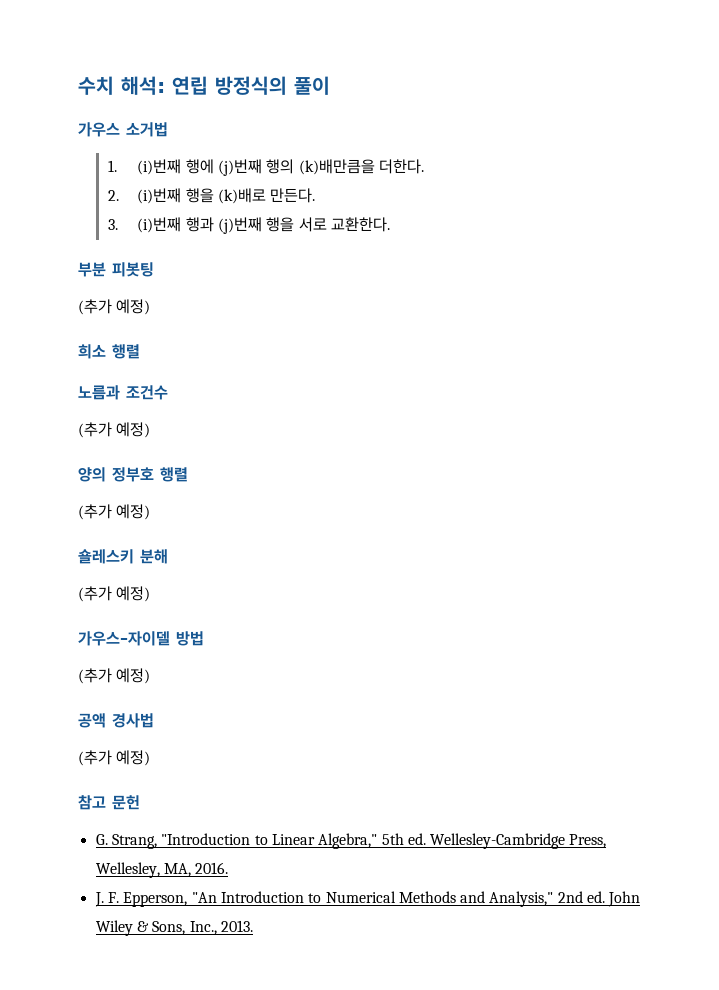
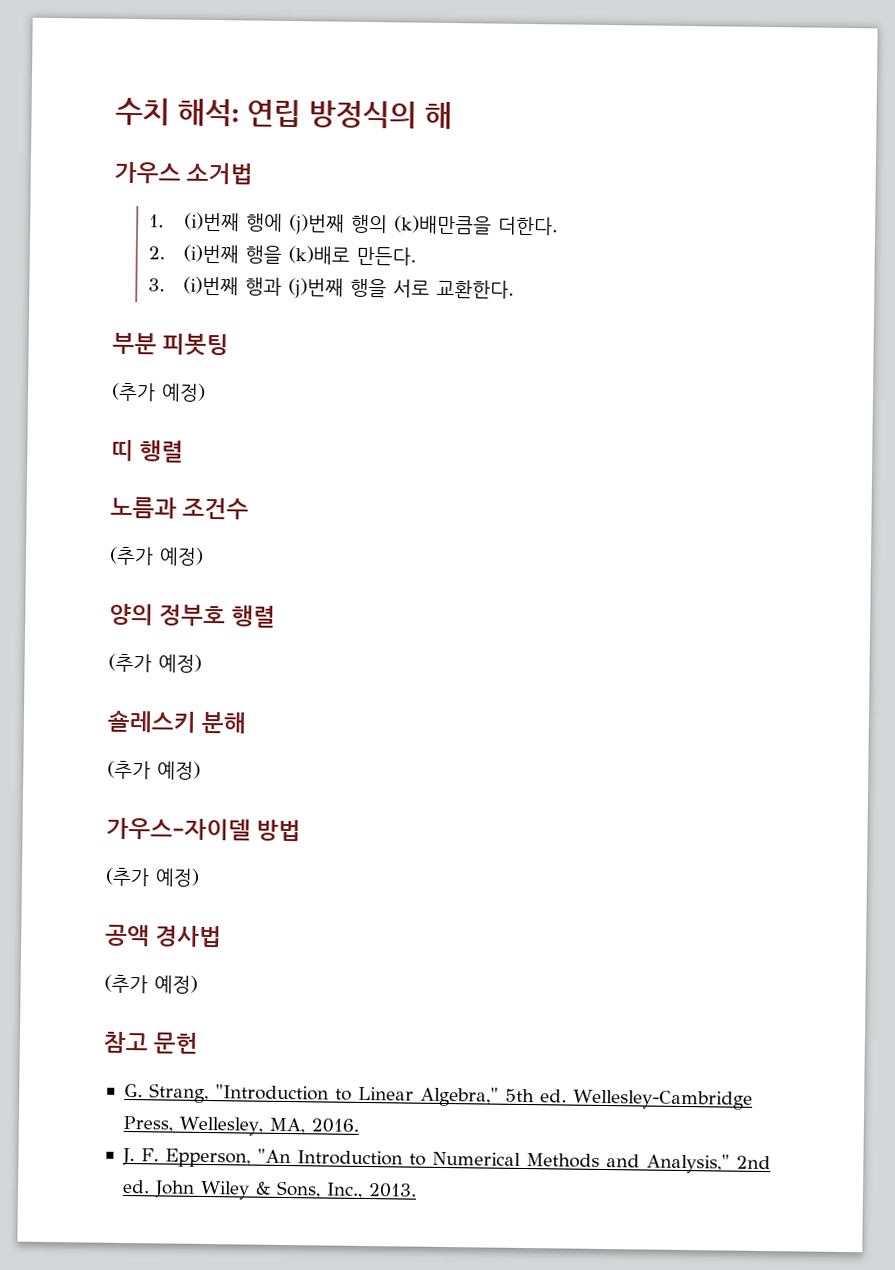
- 수치 해석: 연립 방정식의 풀이
+ 수치 해석: 연립 방정식의 해
- 희소 행렬
+ 띠 행렬

